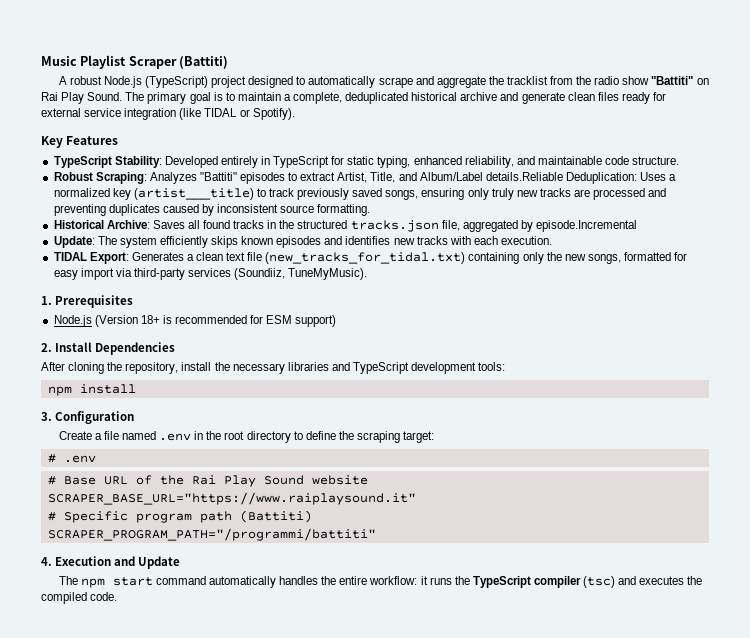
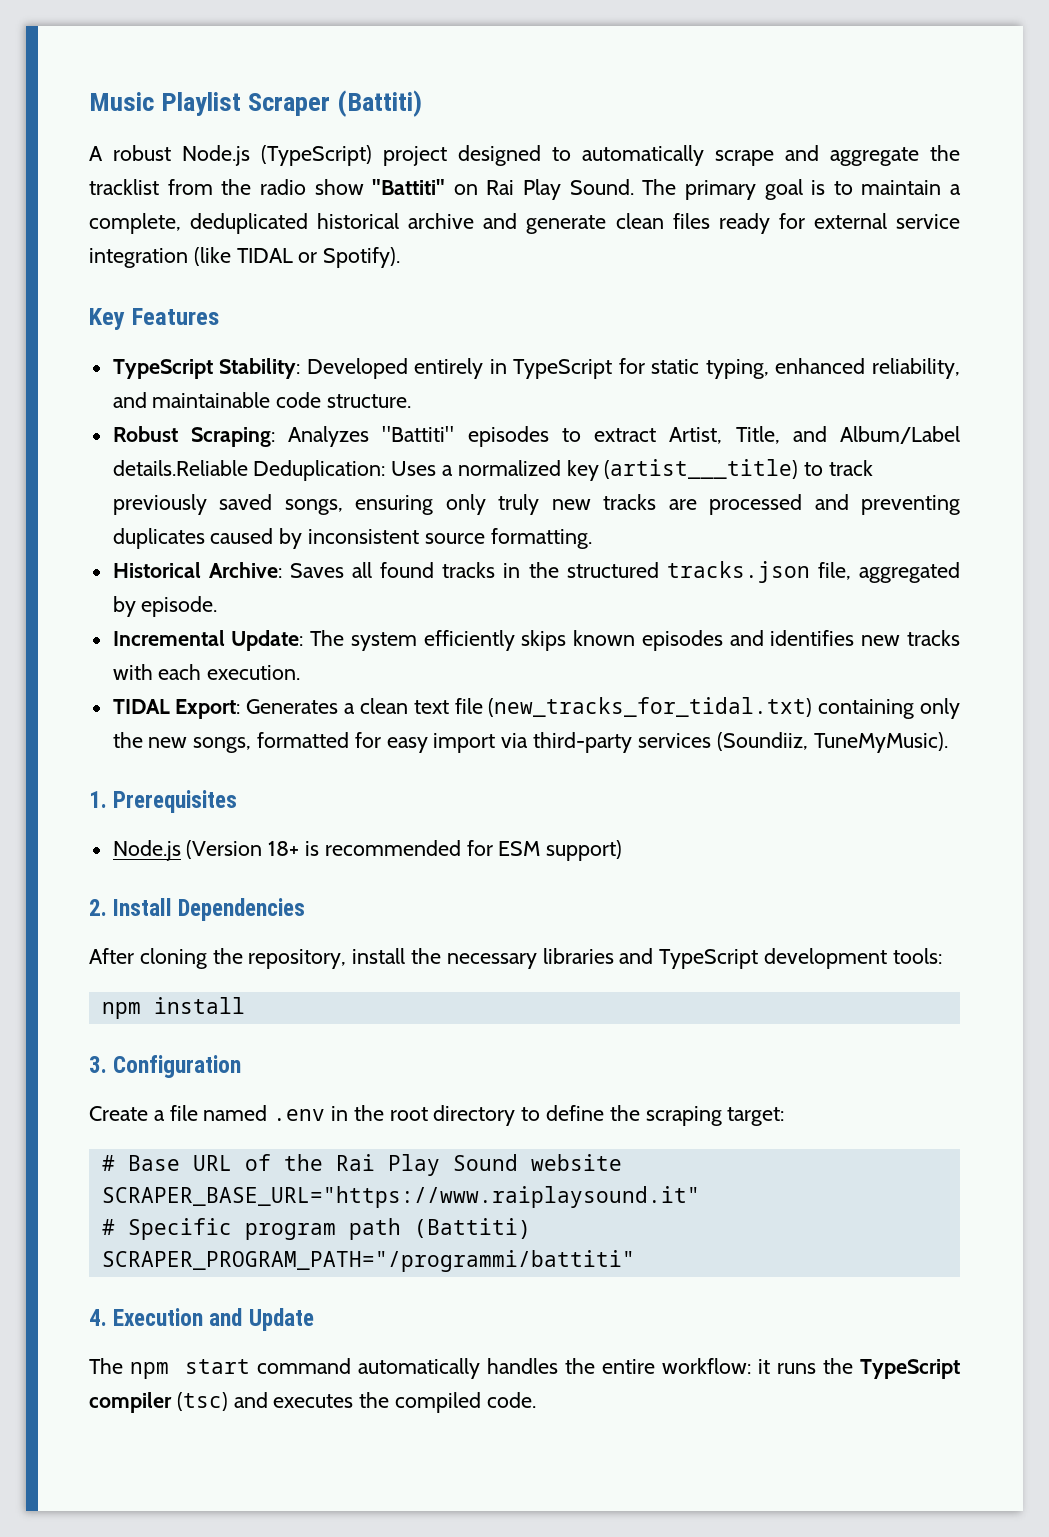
- Historical Archive: Saves all found tracks in the structured tracks.json file, aggregated by episode.Incremental
- Update: The system efficiently skips known episodes and identifies new tracks with each execution.
+ Historical Archive: Saves all found tracks in the structured tracks.json file, aggregated by episode.
+ Incremental Update: The system efficiently skips known episodes and identifies new tracks with each execution.
- # .env

